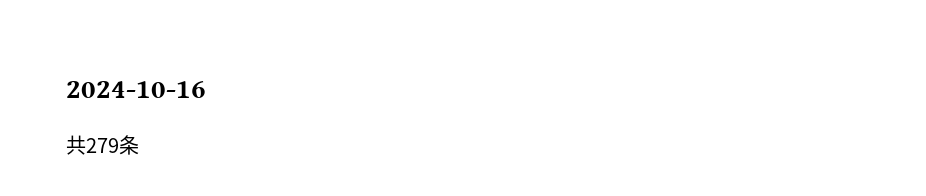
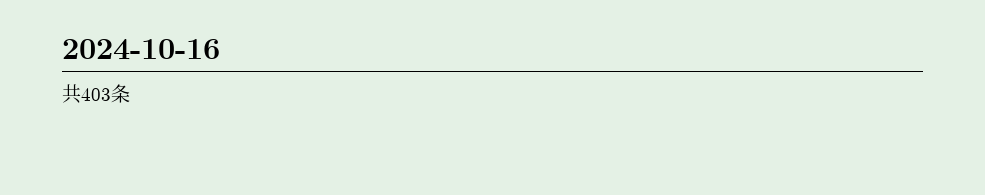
- 共279条
+ 共403条

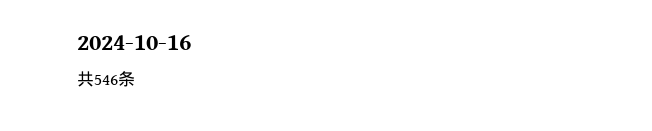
- 共403条
+ 共546条

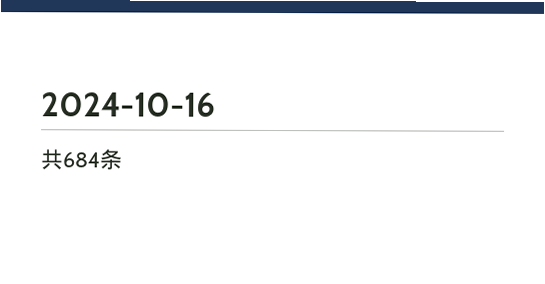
- 共546条
+ 共684条

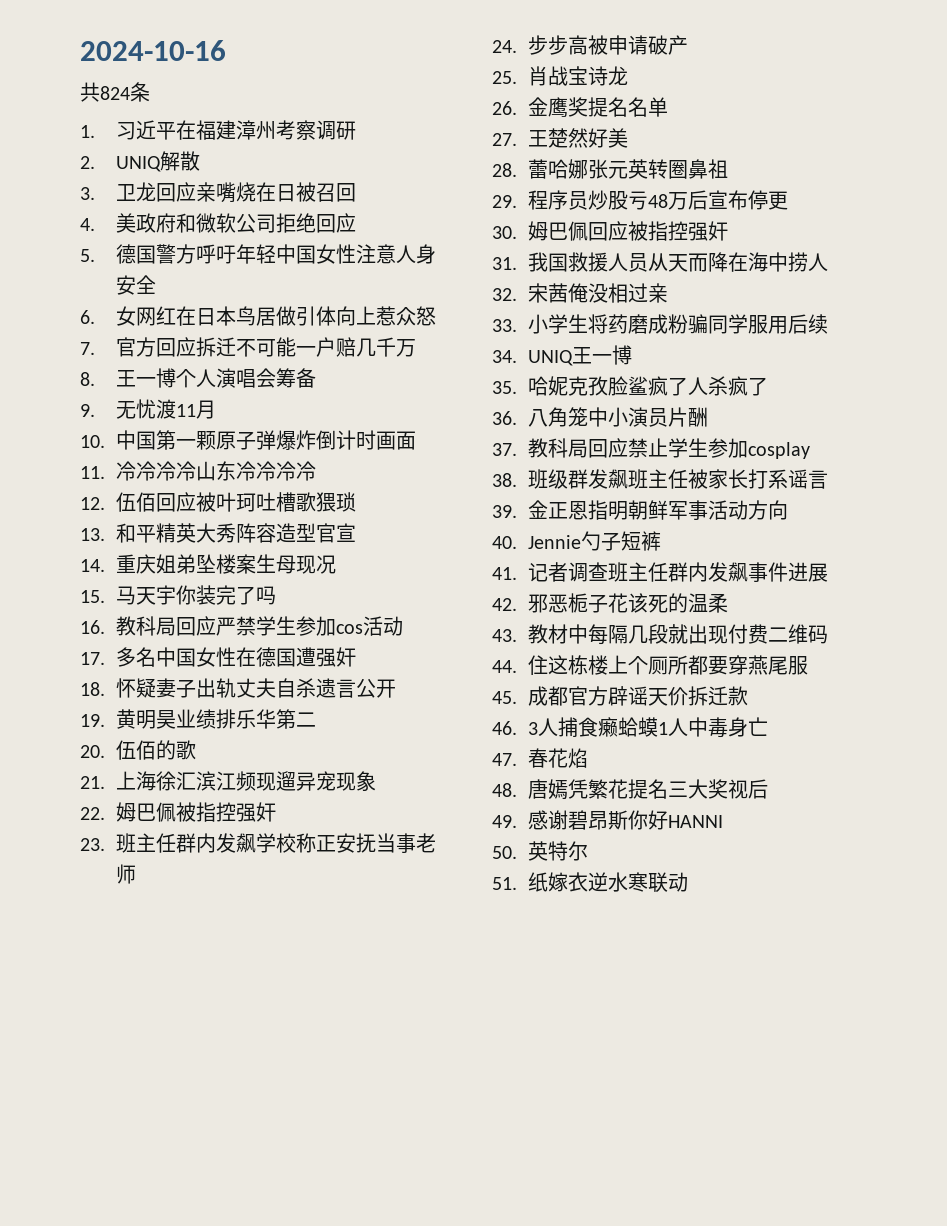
- 共684条
+ 共824条
+ 1.习近平在福建漳州考察调研
+ 2. UNIQ解散
+ 3.卫龙回应亲嘴烧在日被召回
+ 4.美政府和微软公司拒绝回应
+ 5.德国警方呼吁年轻中国女性注意人身安全
+ 6.女网红在日本鸟居做引体向上惹众怒
+ 7.官方回应拆迁不可能一户赔几千万
+ 8.王一博个人演唱会筹备
+ 9.无忧渡11月
+ 10.中国第一颗原子弹爆炸倒计时画面
+ 11.冷冷冷冷山东冷冷冷冷
+ 12.伍佰回应被叶珂吐槽歌猥琐
+ 13.和平精英大秀阵容造型官宣
+ 14.重庆姐弟坠楼案生母现况
+ 15.马天宇你装完了吗
+ 16.教科局回应严禁学生参加cos活动
+ 17.多名中国女性在德国遭强奸
+ 18.怀疑妻子出轨丈夫自杀遗言公开
+ 19.黄明昊业绩排乐华第二
+ 20.伍佰的歌
+ 21.上海徐汇滨江频现遛异宠现象
+ 22.姆巴佩被指控强奸
+ 23.班主任群内发飙学校称正安抚当事老师
+ 24.步步高被申请破产
+ 25.肖战宝诗龙
+ 26.金鹰奖提名名单
+ 27.王楚然好美
+ 28.蕾哈娜张元英转圈鼻祖
+ 29.程序员炒股亏48万后宣布停更
+ 30.姆巴佩回应被指控强奸
+ 31.我国救援人员从天而降在海中捞人
+ 32.宋茜俺没相过亲
+ 33.小学生将药磨成粉骗同学服用后续
+ 34. UNIQ王一博
+ 35.哈妮克孜脸鲨疯了人杀疯了
+ 36.八角笼中小演员片酬
+ 37.教科局回应禁止学生参加cosplay
+ 38.班级群发飙班主任被家长打系谣言
+ 39.金正恩指明朝鲜军事活动方向
+ 40. Jennie勺子短裤
+ 41.记者调查班主任群内发飙事件进展
+ 42.邪恶栀子花该死的温柔
+ 43.教材中每隔几段就出现付费二维码
+ 44.住这栋楼上个厕所都要穿燕尾服
+ 45.成都官方辟谣天价拆迁款
+ 46. 3人捕食癞蛤蟆1人中毒身亡
+ 47.春花焰
+ 48.唐嫣凭繁花提名三大奖视后
+ 49.感谢碧昂斯你好HANNI
+ 50.英特尔
+ 51.纸嫁衣逆水寒联动

